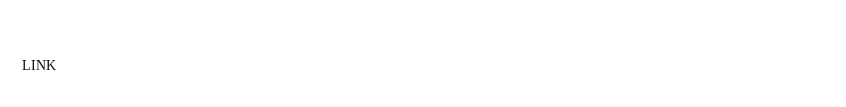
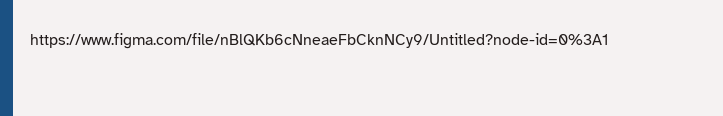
- LINK
+ https://www.figma.com/file/nBlQKb6cNneaeFbCknNCy9/Untitled?node-id=0%3A1

